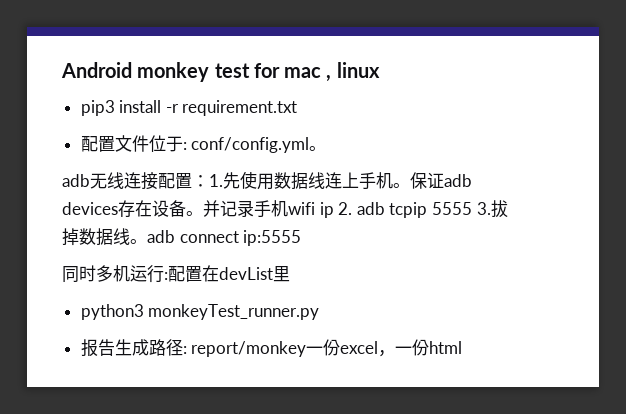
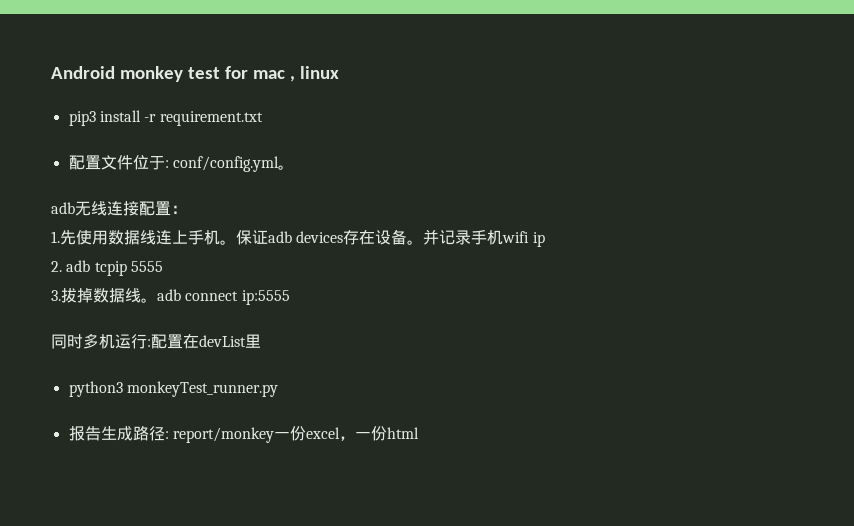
- adb无线连接配置：1.先使用数据线连上手机。
+ adb无线连接配置：
+ 1.先使用数据线连上手机。
- 并记录手机wifi ip 2. adb tcpip 5555 3.拔掉数据线。adb connect ip:5555
+ 并记录手机wifi ip
+ 2. adb tcpip 5555
+ 3.拔掉数据线。adb connect ip:5555

